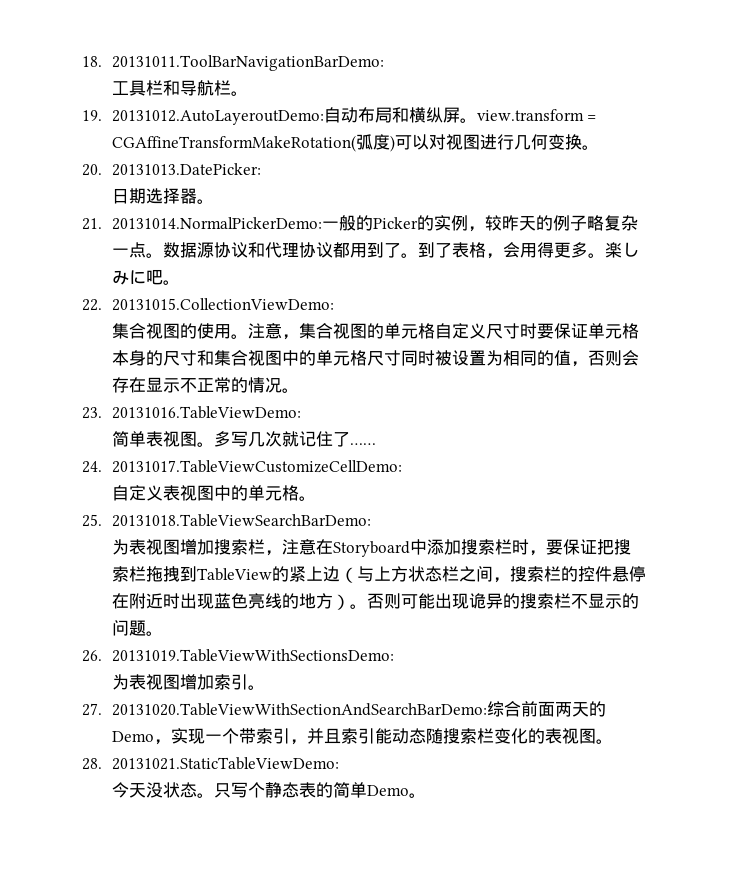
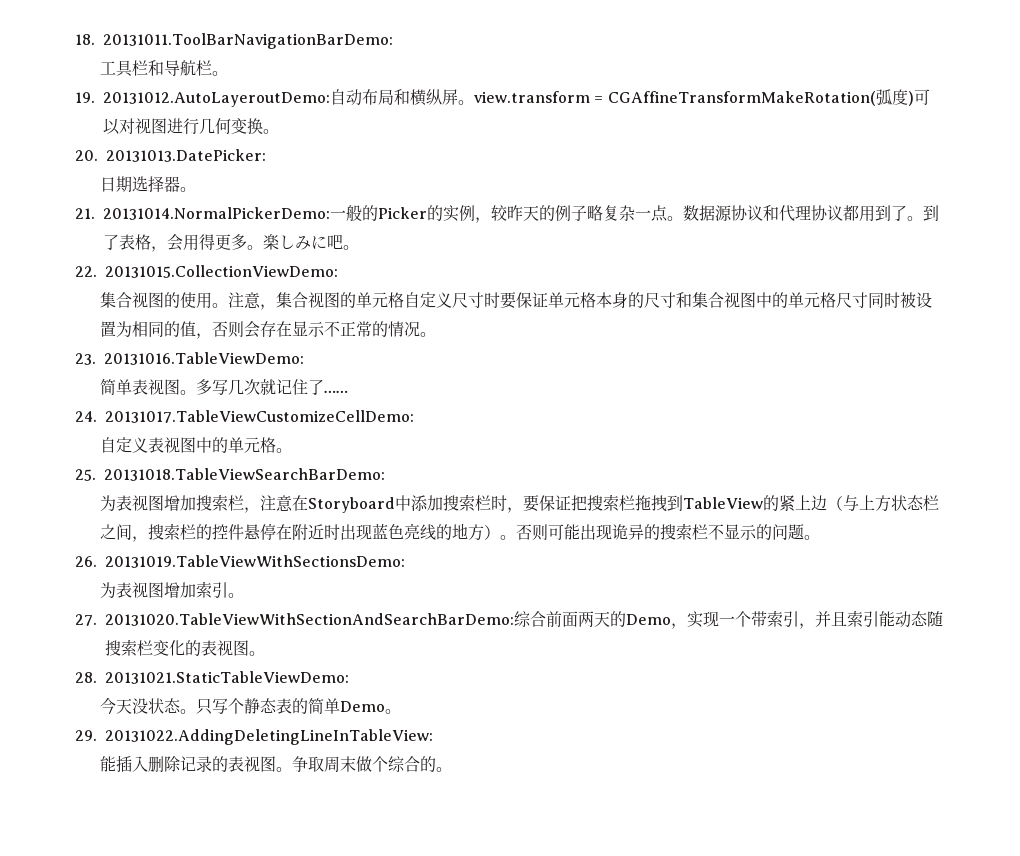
+ 29. 20131022.AddingDeletingLineInTableView:
+ 能插入删除记录的表视图。争取周末做个综合的。

